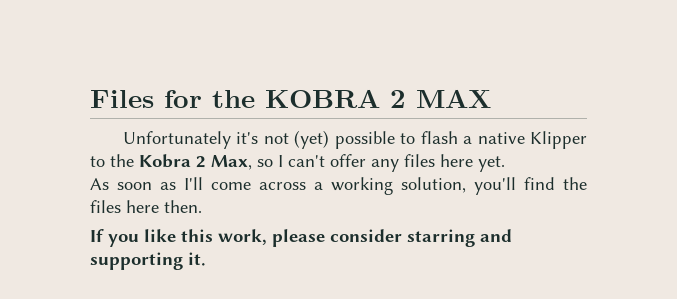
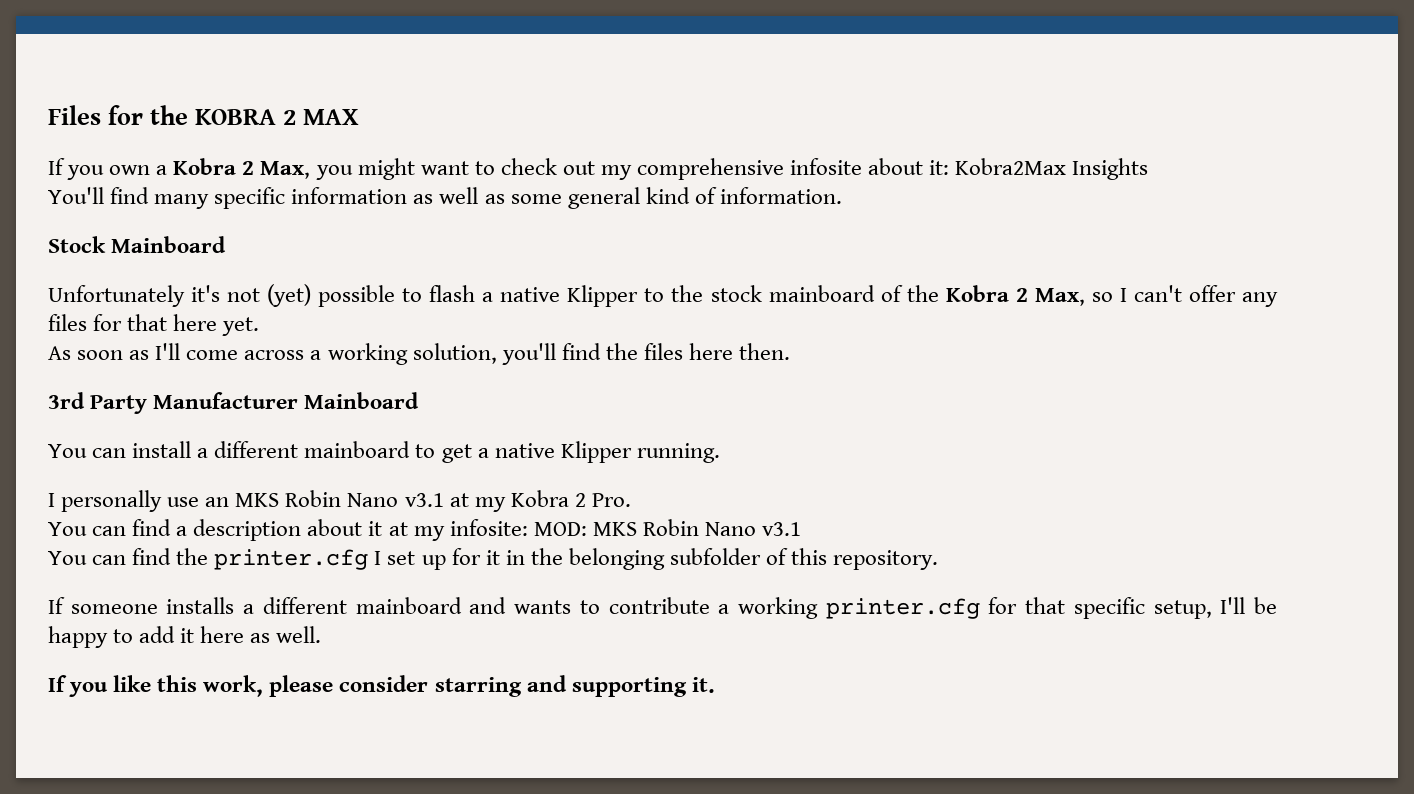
+ If you own a Kobra 2 Max, you might want to check out my comprehensive infosite about it: Kobra2Max Insights
+ You'll find many specific information as well as some general kind of information.
+ Stock Mainboard
- Unfortunately it's not (yet) possible to flash a native Klipper to the Kobra 2 Max, so I can't offer any files here yet.
+ Unfortunately it's not (yet) possible to flash a native Klipper to the stock mainboard of the Kobra 2 Max, so I can't offer any files for that here yet.
+ 3rd Party Manufacturer Mainboard
+ You can install a different mainboard to get a native Klipper running.
+ I personally use an MKS Robin Nano v3.1 at my Kobra 2 Pro.
+ You can find a description about it at my infosite: MOD: MKS Robin Nano v3.1
+ You can find the printer.cfg I set up for it in the belonging subfolder of this repository.
+ If someone installs a different mainboard and wants to contribute a working printer.cfg for that specific setup, I'll be happy to add it here as well.

